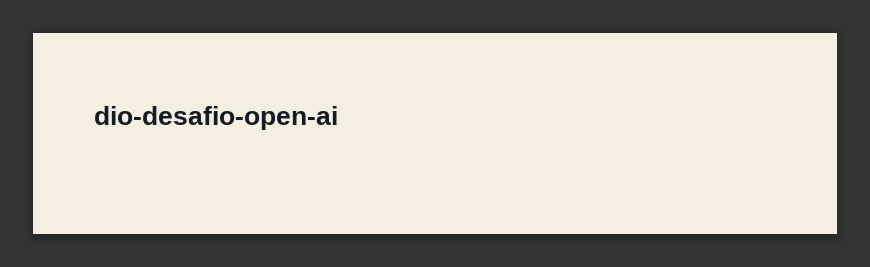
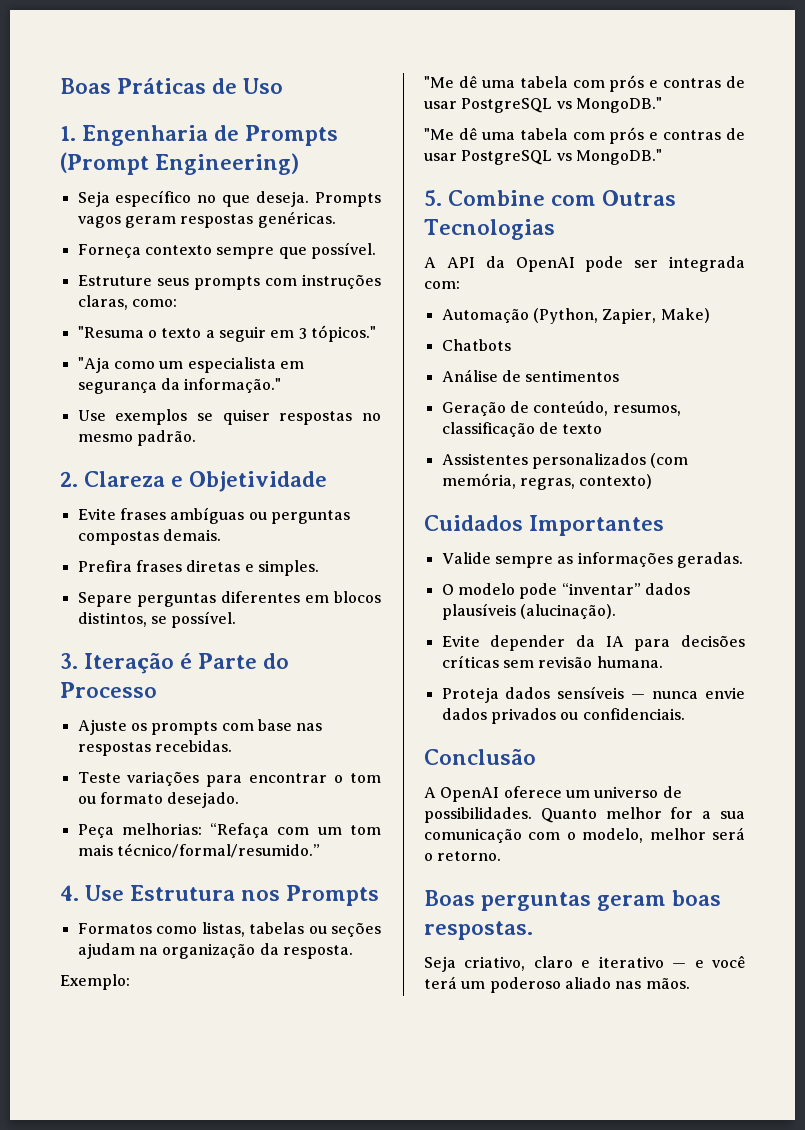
- dio-desafio-open-ai
+ Boas Práticas de Uso
+ 1. Engenharia de Prompts (Prompt Engineering)
+ Seja específico no que deseja. Prompts vagos geram respostas genéricas.
+ Forneça contexto sempre que possível.
+ Estruture seus prompts com instruções claras, como:
+ "Resuma o texto a seguir em 3 tópicos."
+ "Aja como um especialista em segurança da informação."
+ Use exemplos se quiser respostas no mesmo padrão.
+ 2. Clareza e Objetividade
+ Evite frases ambíguas ou perguntas compostas demais.
+ Prefira frases diretas e simples.
+ Separe perguntas diferentes em blocos distintos, se possível.
+ 3. Iteração é Parte do Processo
+ Ajuste os prompts com base nas respostas recebidas.
+ Teste variações para encontrar o tom ou formato desejado.
+ Peça melhorias: “Refaça com um tom mais técnico/formal/resumido.”
+ 4. Use Estrutura nos Prompts
+ Formatos como listas, tabelas ou seções ajudam na organização da resposta.
+ Exemplo:
+ "Me dê uma tabela com prós e contras de usar PostgreSQL vs MongoDB."
+ "Me dê uma tabela com prós e contras de usar PostgreSQL vs MongoDB."
+ 5. Combine com Outras Tecnologias
+ A API da OpenAI pode ser integrada com:
+ Automação (Python, Zapier, Make)
+ Chatbots
+ Análise de sentimentos
+ Geração de conteúdo, resumos, classificação de texto
+ Assistentes personalizados (com memória, regras, contexto)
+ Cuidados Importantes
+ Valide sempre as informações geradas.
+ O modelo pode “inventar” dados plausíveis (alucinação).
+ Evite depender da IA para decisões críticas sem revisão humana.
+ Proteja dados sensíveis — nunca envie dados privados ou confidenciais.
+ Conclusão
+ A OpenAI oferece um universo de possibilidades. Quanto melhor for a sua comunicação com o modelo, melhor será o retorno.
+ Boas perguntas geram boas respostas.
+ Seja criativo, claro e iterativo — e você terá um poderoso aliado nas mãos.

